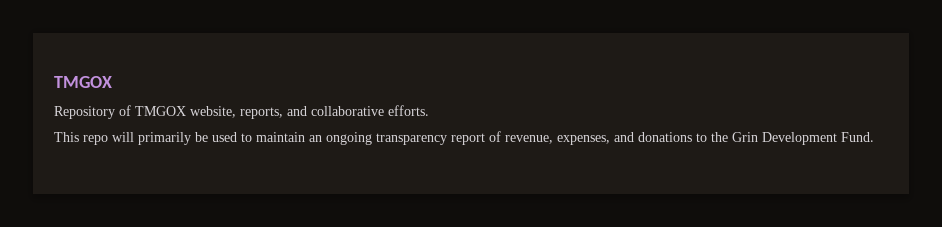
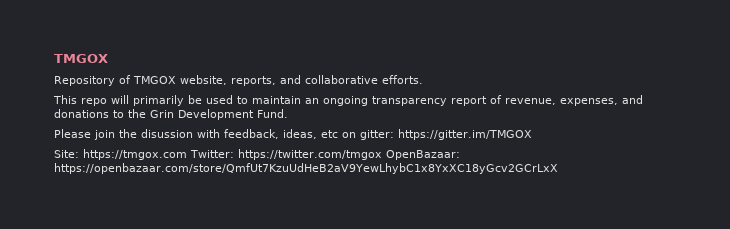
+ Please join the disussion with feedback, ideas, etc on gitter: https://gitter.im/TMGOX
+ Site: https://tmgox.com Twitter: https://twitter.com/tmgox OpenBazaar: https://openbazaar.com/store/QmfUt7KzuUdHeB2aV9YewLhybC1x8YxXC18yGcv2GCrLxX

